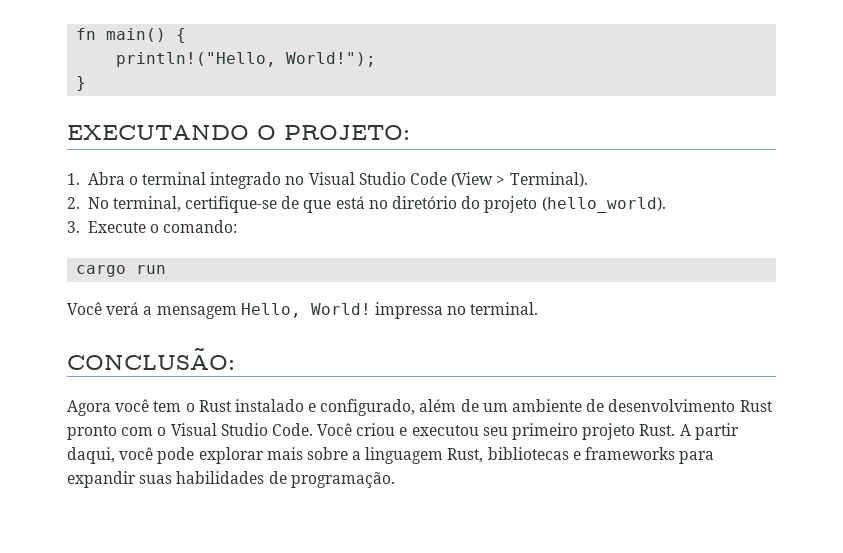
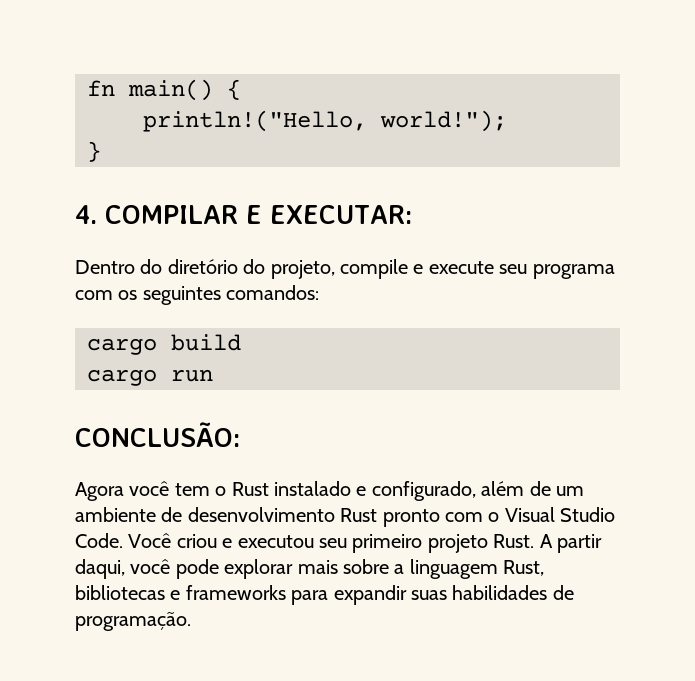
- println!("Hello, World!");
+ println!("Hello, world!");
- EXECUTANDO O PROJETO:
- 1. Abra o terminal integrado no Visual Studio Code (View > Terminal).
- 2. No terminal, certifique-se de que está no diretório do projeto (hello_world).
- 3. Execute o comando:
+ 4. COMPILAR E EXECUTAR:
+ Dentro do diretório do projeto, compile e execute seu programa com os seguintes comandos:
+ cargo build
  cargo run
- Você verá a mensagem Hello, World! impressa no terminal.

